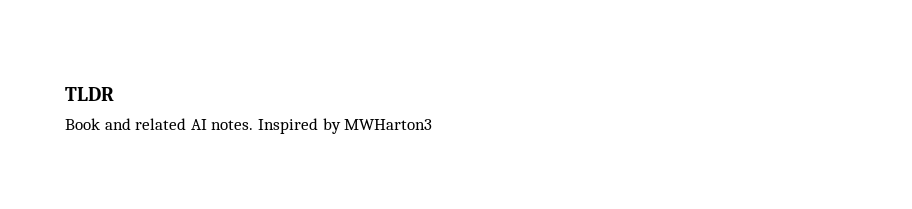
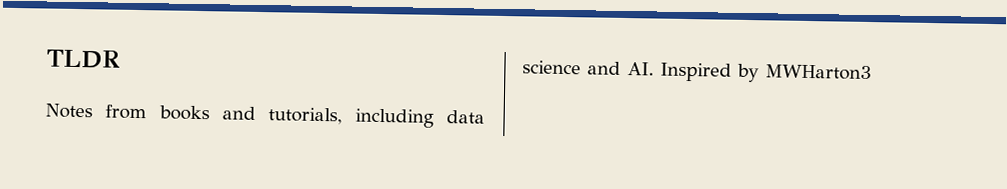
- Book and related AI notes. Inspired by MWHarton3
+ Notes from books and tutorials, including data science and AI. Inspired by MWHarton3

